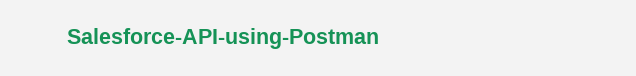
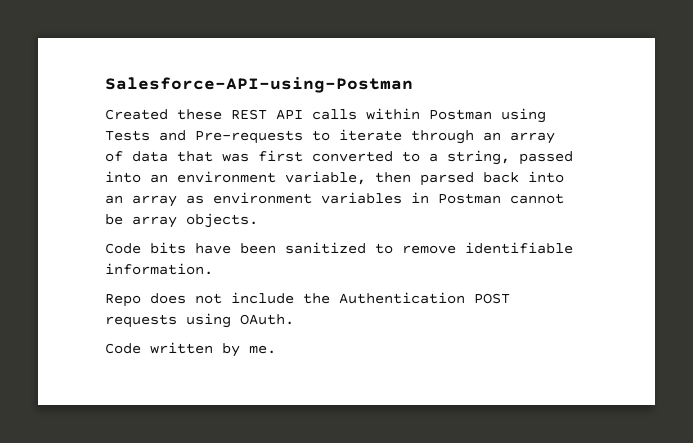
+ Created these REST API calls within Postman using Tests and Pre-requests to iterate through an array of data that was first converted to a string, passed into an environment variable, then parsed back into an array as environment variables in Postman cannot be array objects.
+ Code bits have been sanitized to remove identifiable information.
+ Repo does not include the Authentication POST requests using OAuth.
+ Code written by me.

